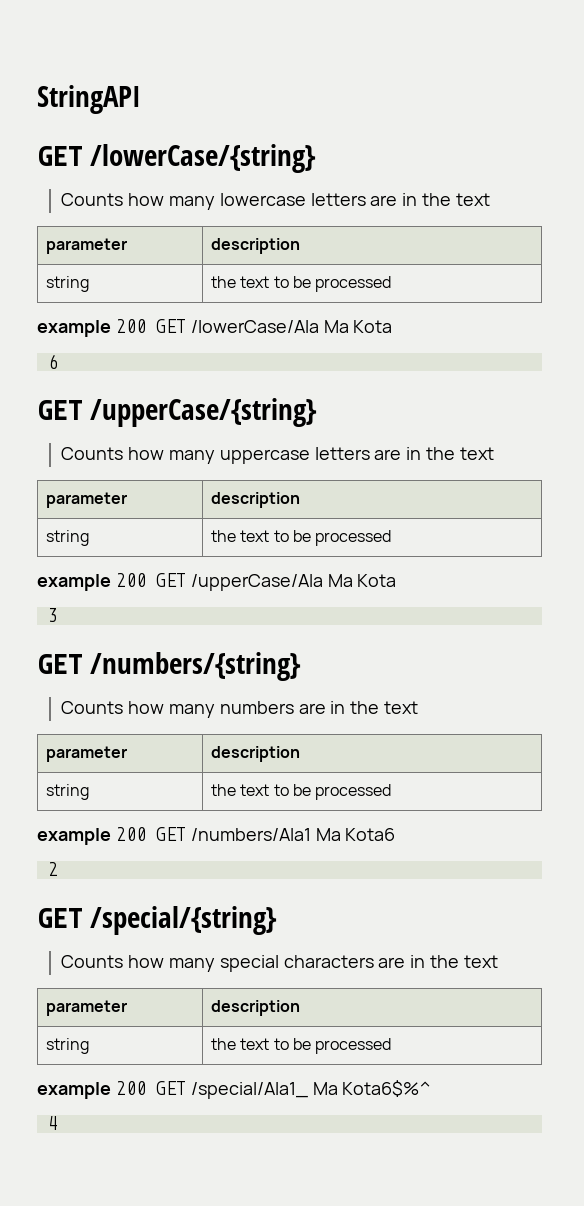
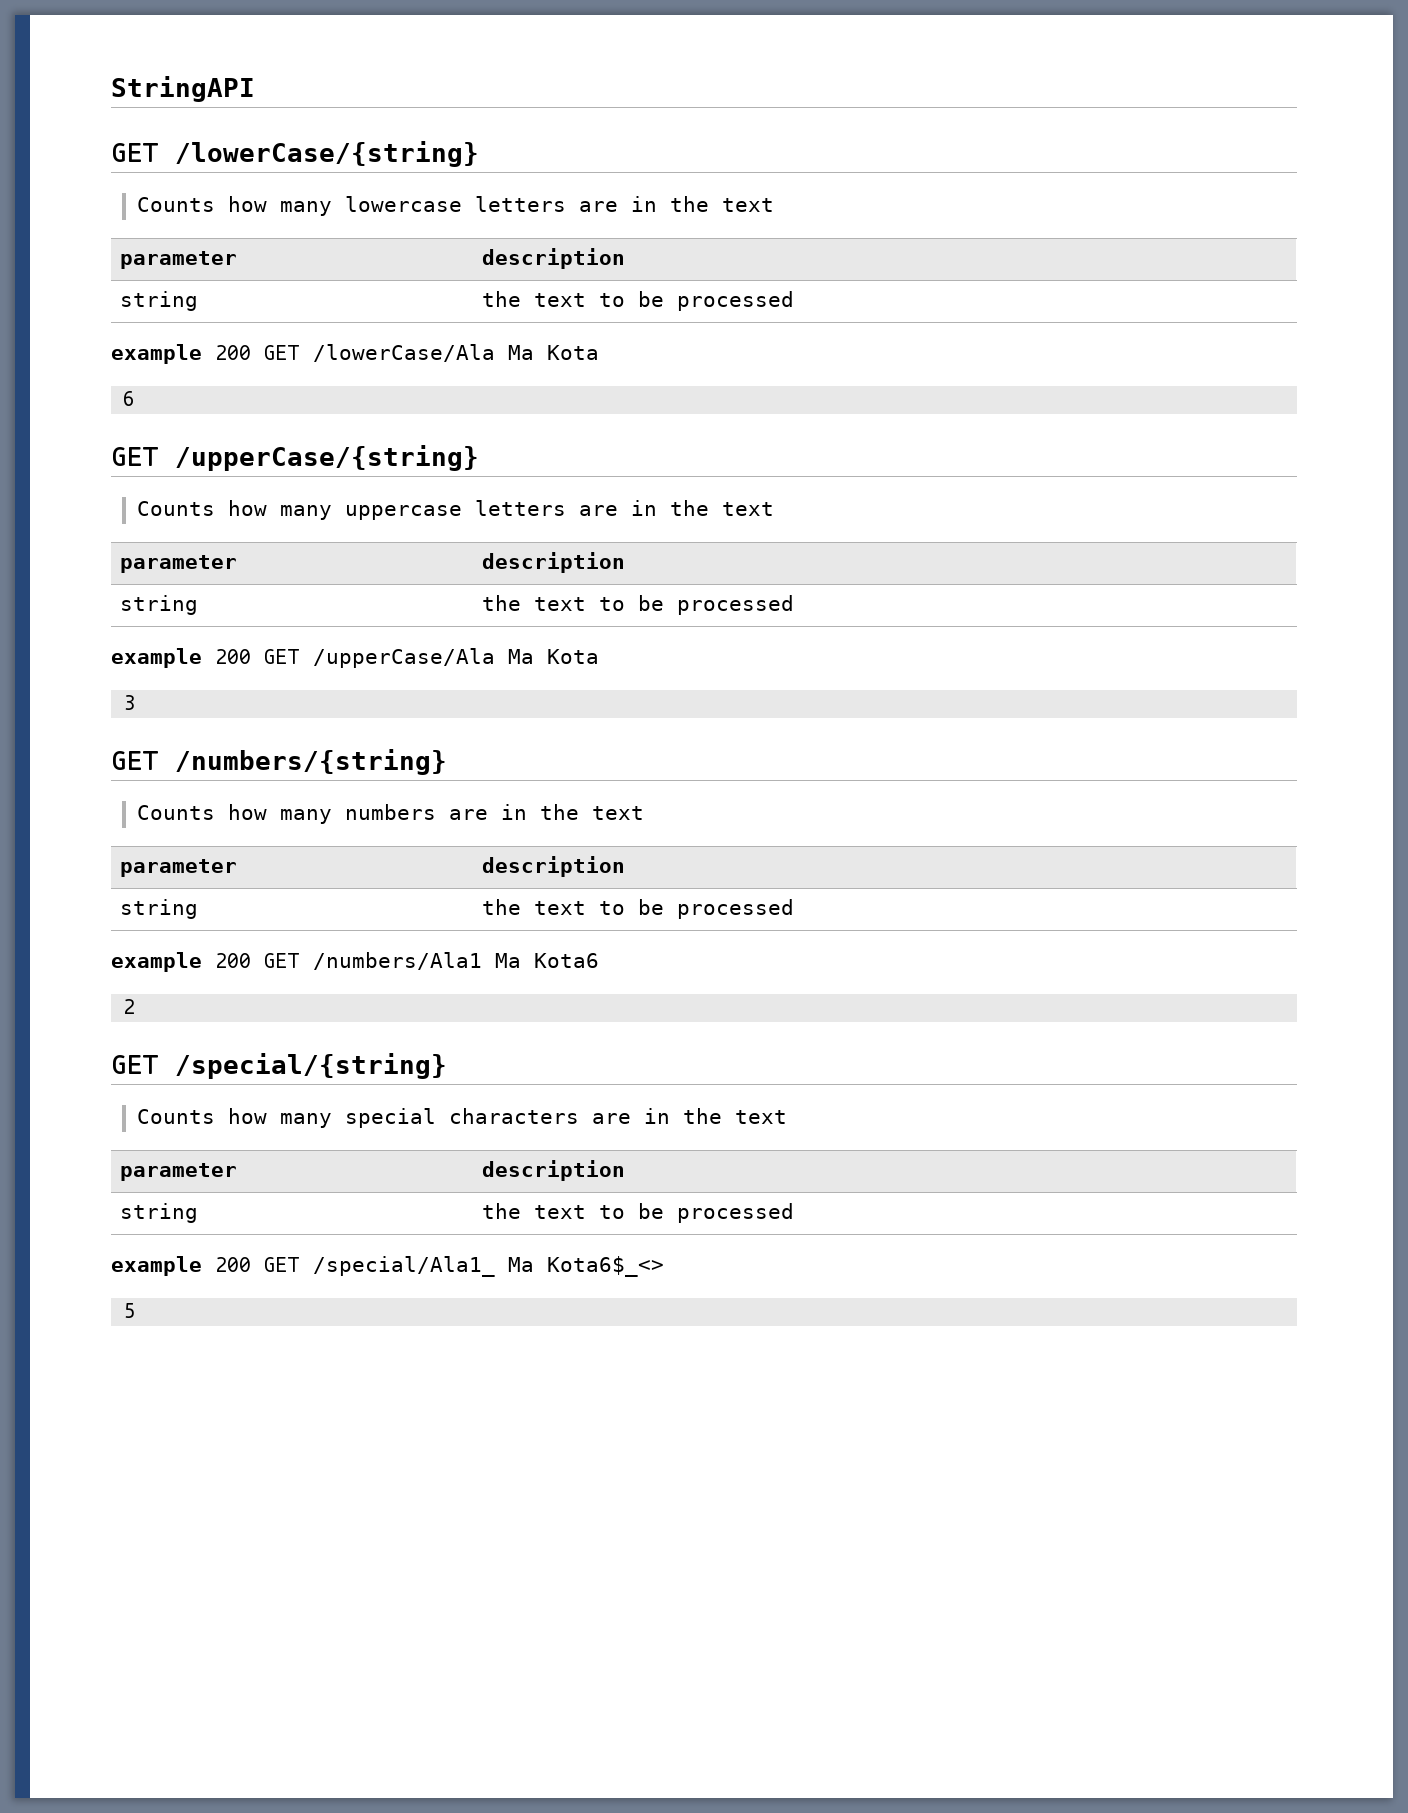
- example 200 GET /special/Ala1_ Ma Kota6$%^
- 4
+ example 200 GET /special/Ala1_ Ma Kota6$_<>
+ 5

